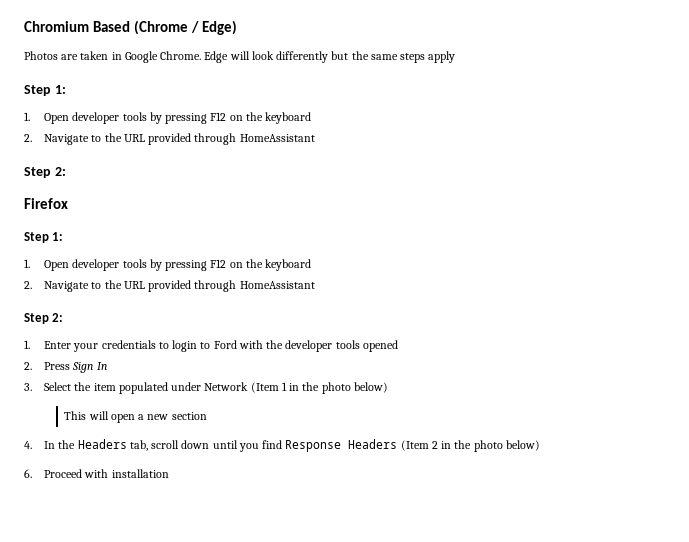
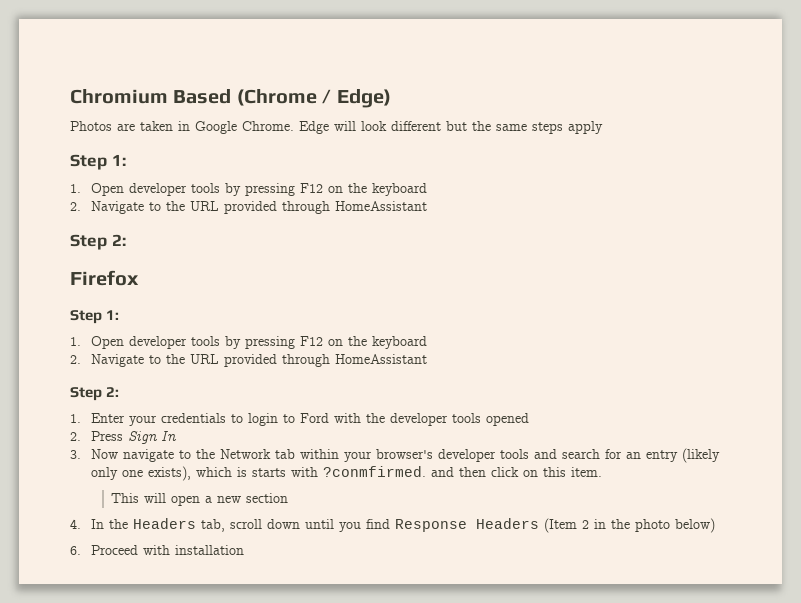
- Edge will look differently but the same steps apply
+ Edge will look different but the same steps apply
- 3. Select the item populated under Network (Item 1 in the photo below)
+ 3. Now navigate to the Network tab within your browser's developer tools and search for an entry (likely only one exists), which is starts with ?conmfirmed. and then click on this item.

